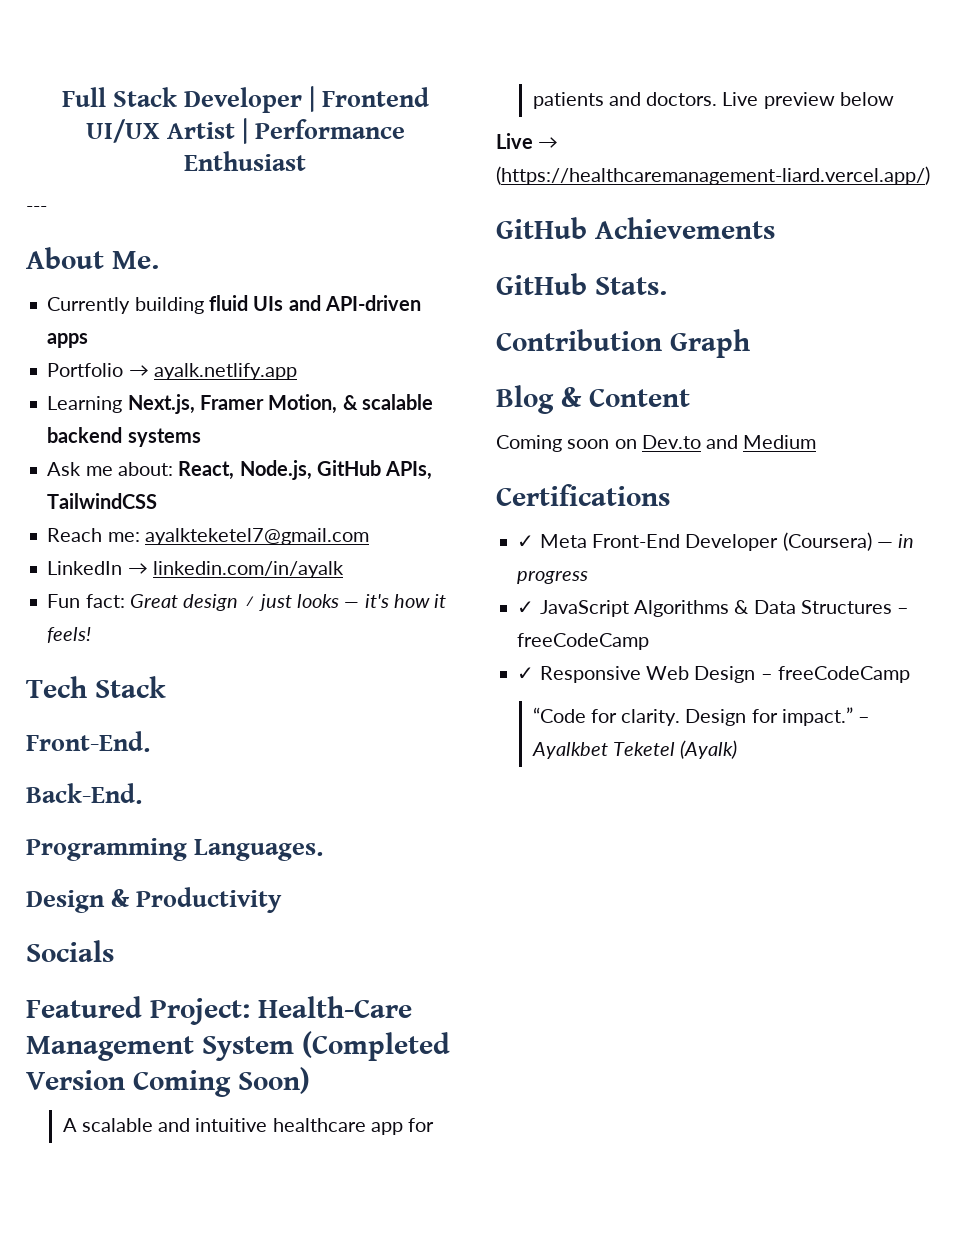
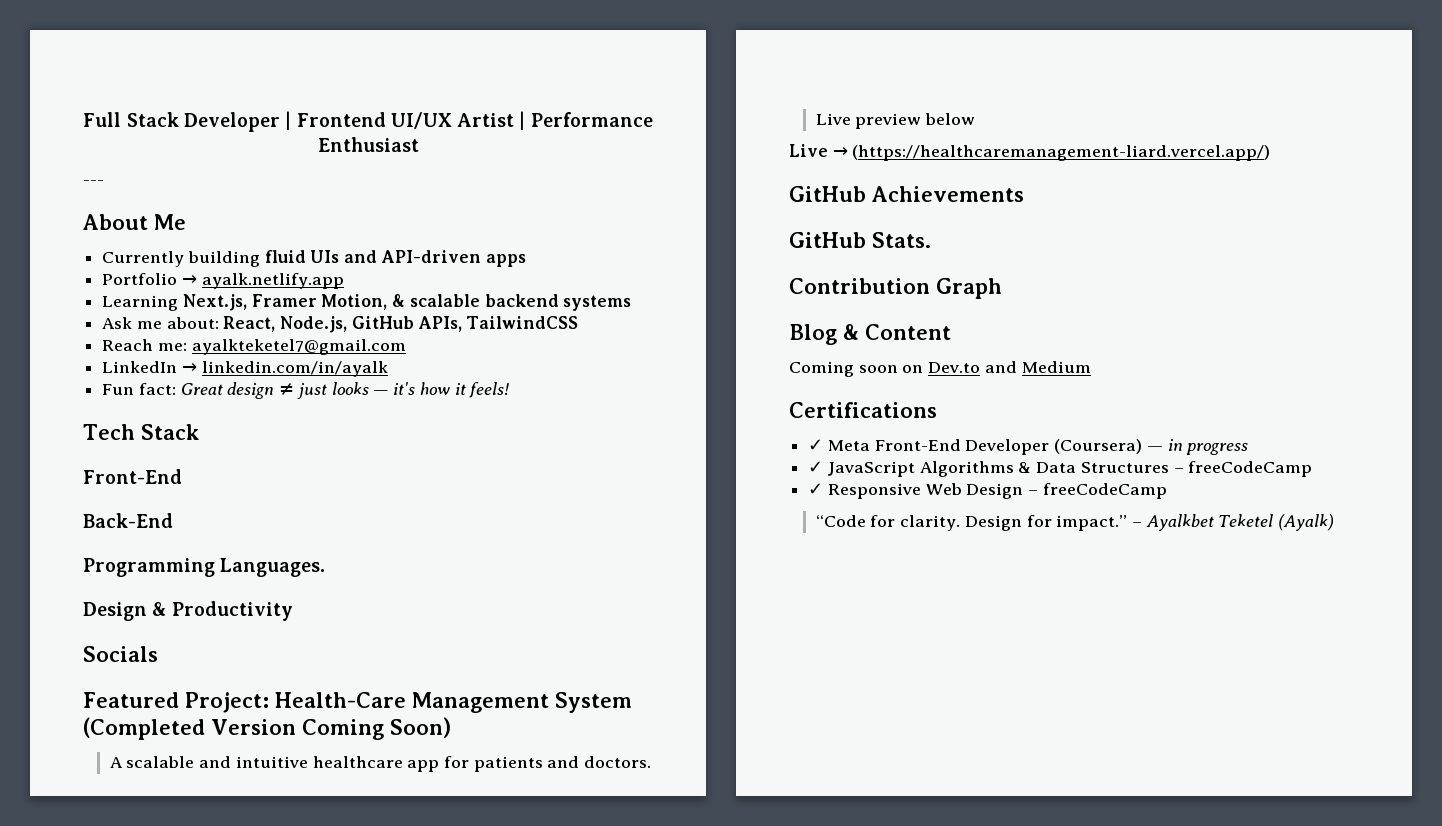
- About Me.
+ About Me
  Tech Stack
- Front-End.
- Back-End.
+ Front-End
+ Back-End

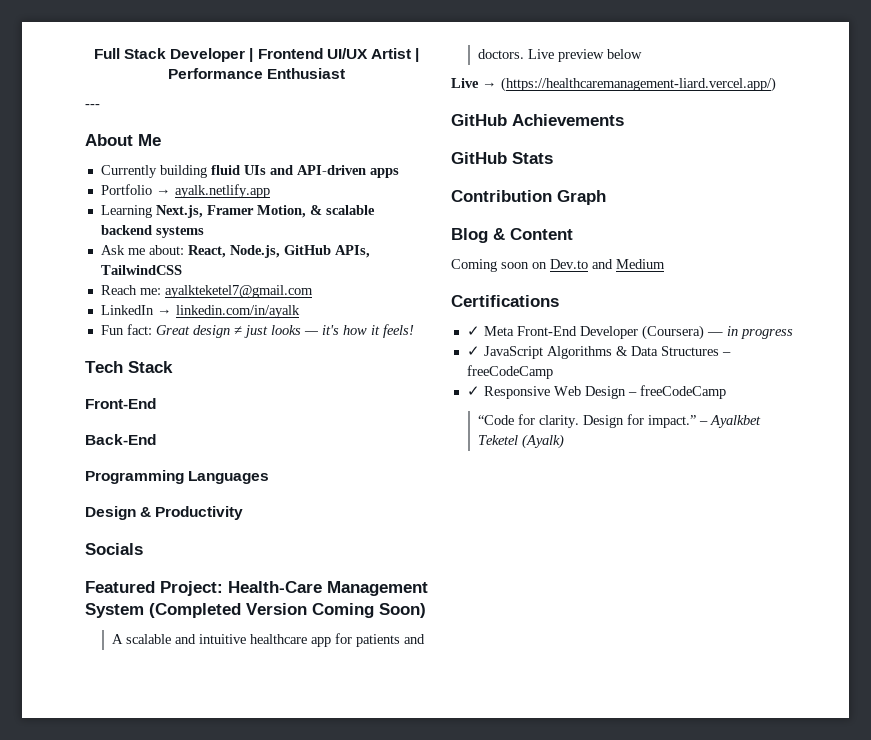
- Programming Languages.
+ Programming Languages
- GitHub Stats.
+ GitHub Stats

